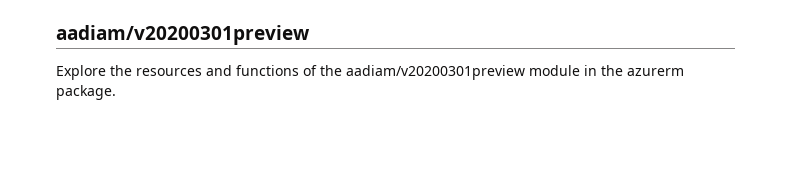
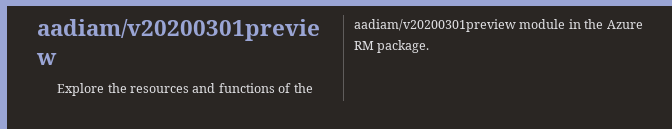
- Explore the resources and functions of the aadiam/v20200301preview module in the azurerm package.
+ Explore the resources and functions of the aadiam/v20200301preview module in the Azure RM package.

